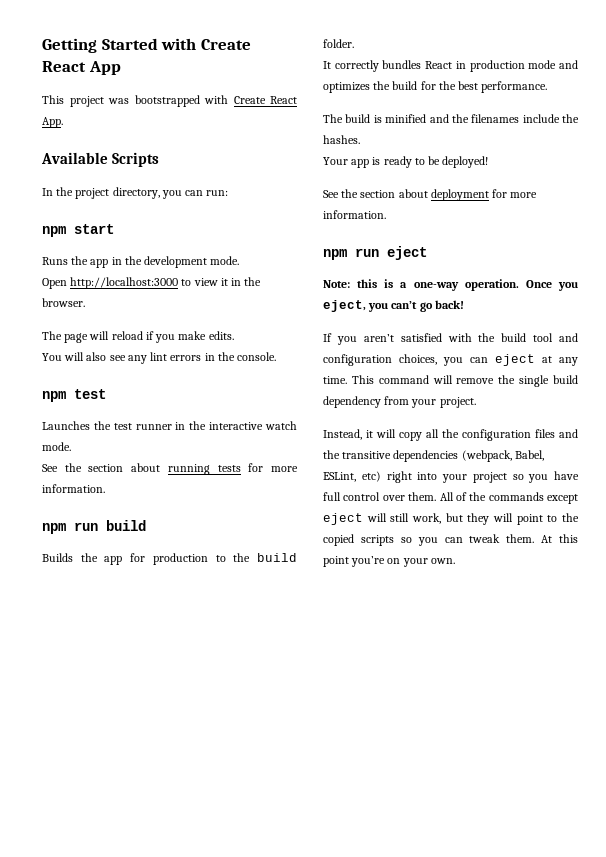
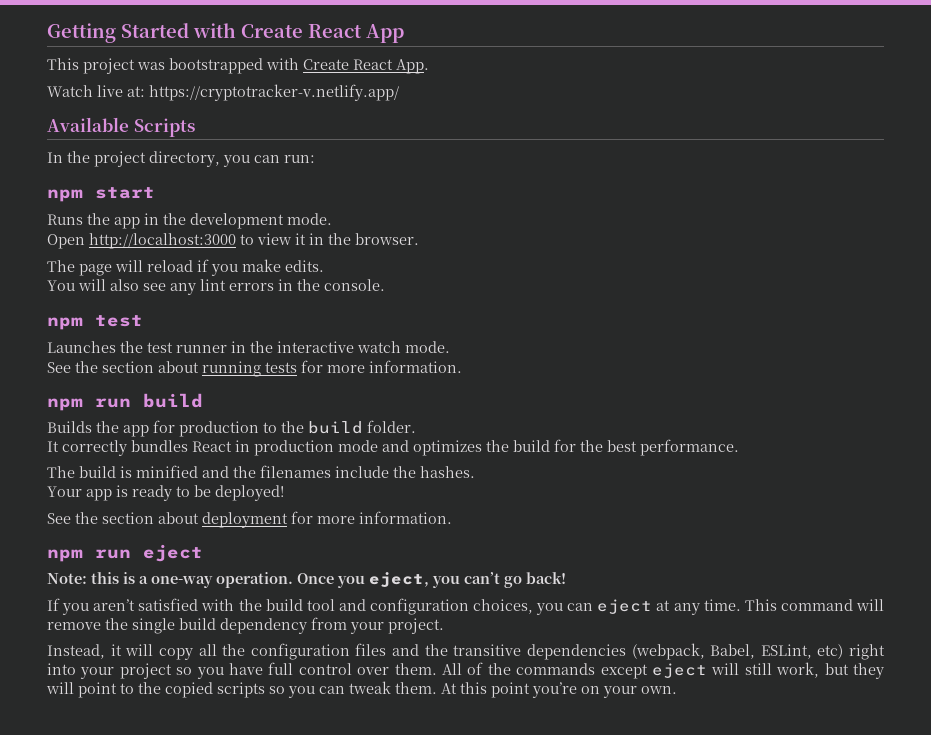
+ Watch live at: https://cryptotracker-v.netlify.app/

